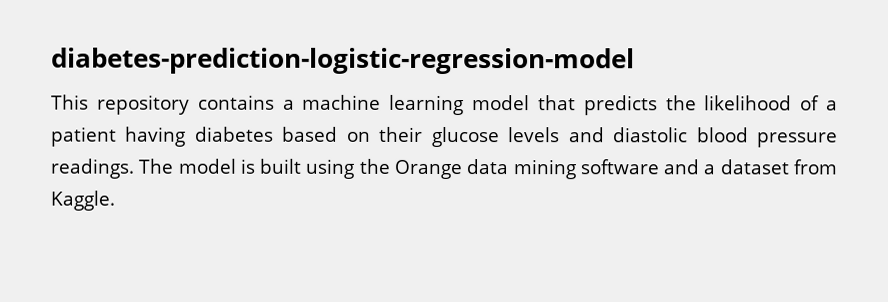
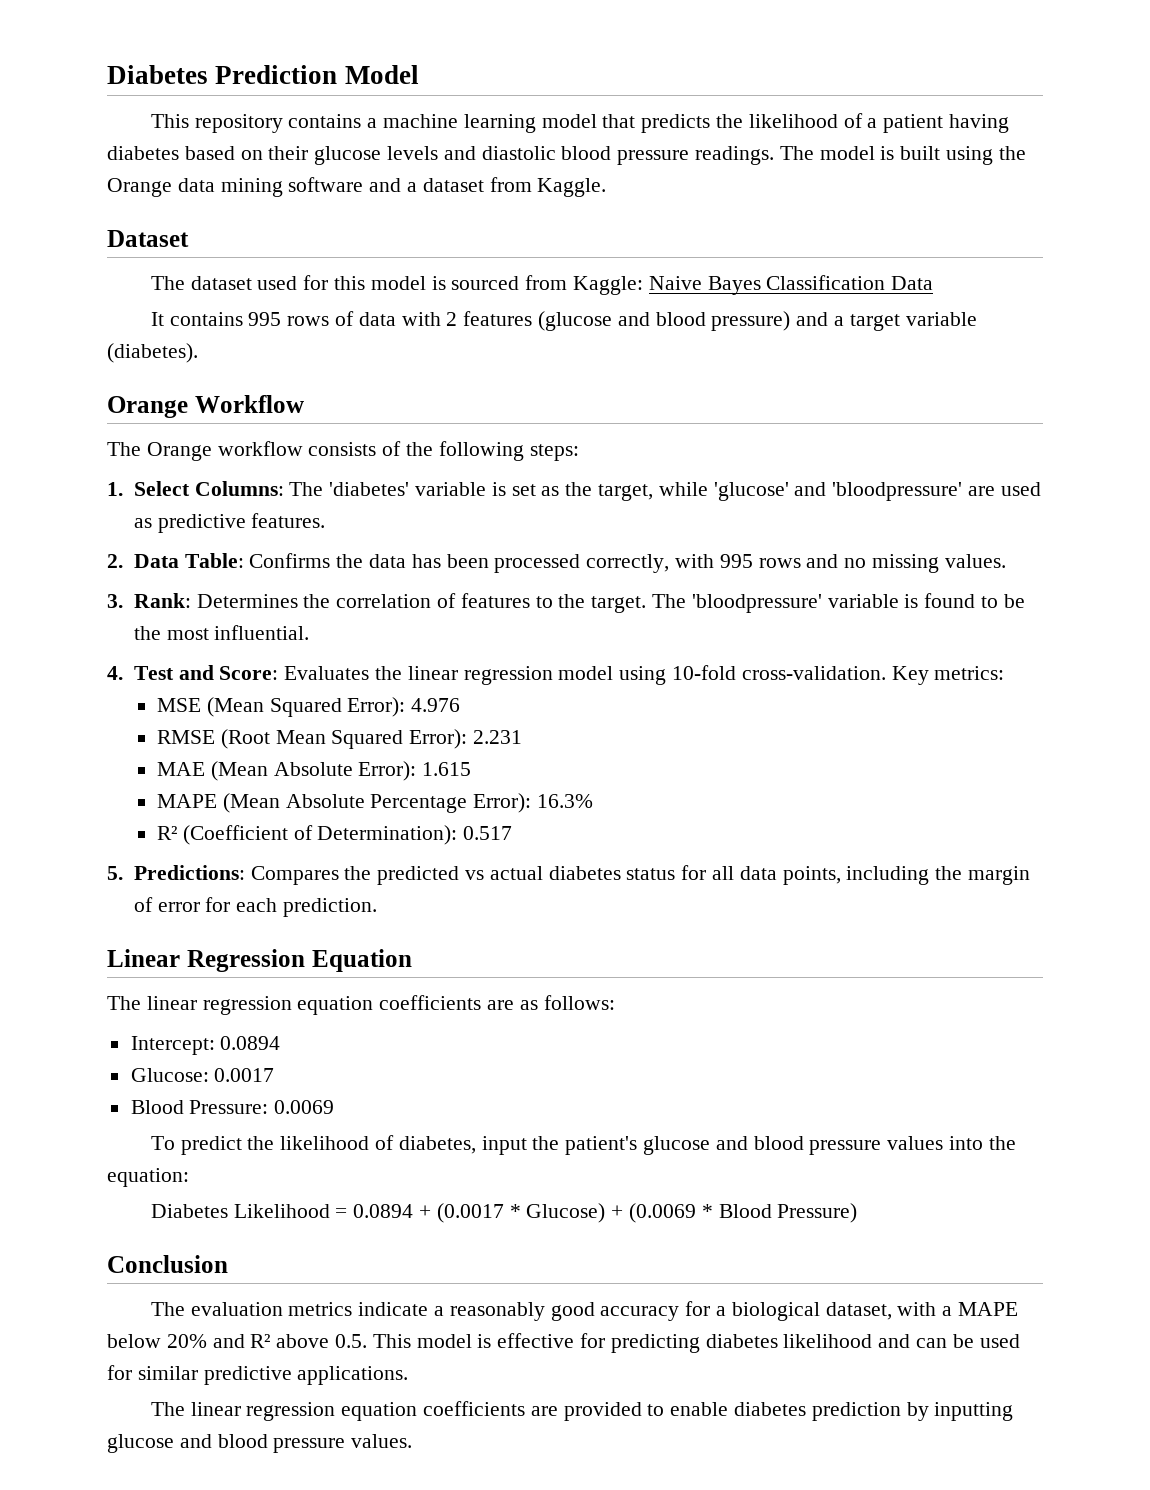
- diabetes-prediction-logistic-regression-model
+ Diabetes Prediction Model
+ Dataset
+ The dataset used for this model is sourced from Kaggle: Naive Bayes Classification Data
+ It contains 995 rows of data with 2 features (glucose and blood pressure) and a target variable (diabetes).
+ Orange Workflow
+ The Orange workflow consists of the following steps:
+ 1. Select Columns: The 'diabetes' variable is set as the target, while 'glucose' and 'bloodpressure' are used as predictive features.
+ 2. Data Table: Confirms the data has been processed correctly, with 995 rows and no missing values.
+ 3. Rank: Determines the correlation of features to the target. The 'bloodpressure' variable is found to be the most influential.
+ 4. Test and Score: Evaluates the linear regression model using 10-fold cross-validation. Key metrics:
+ MSE (Mean Squared Error): 4.976
+ RMSE (Root Mean Squared Error): 2.231
+ MAE (Mean Absolute Error): 1.615
+ MAPE (Mean Absolute Percentage Error): 16.3%
+ R² (Coefficient of Determination): 0.517
+ 5. Predictions: Compares the predicted vs actual diabetes status for all data points, including the margin of error for each prediction.
+ Linear Regression Equation
+ The linear regression equation coefficients are as follows:
+ Intercept: 0.0894
+ Glucose: 0.0017
+ Blood Pressure: 0.0069
+ To predict the likelihood of diabetes, input the patient's glucose and blood pressure values into the equation:
+ Diabetes Likelihood = 0.0894 + (0.0017 * Glucose) + (0.0069 * Blood Pressure)
+ Conclusion
+ The evaluation metrics indicate a reasonably good accuracy for a biological dataset, with a MAPE below 20% and R² above 0.5. This model is effective for predicting diabetes likelihood and can be used for similar predictive applications.
+ The linear regression equation coefficients are provided to enable diabetes prediction by inputting glucose and blood pressure values.

